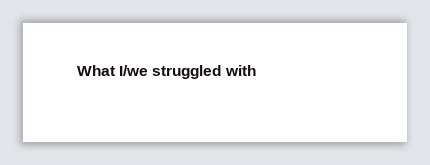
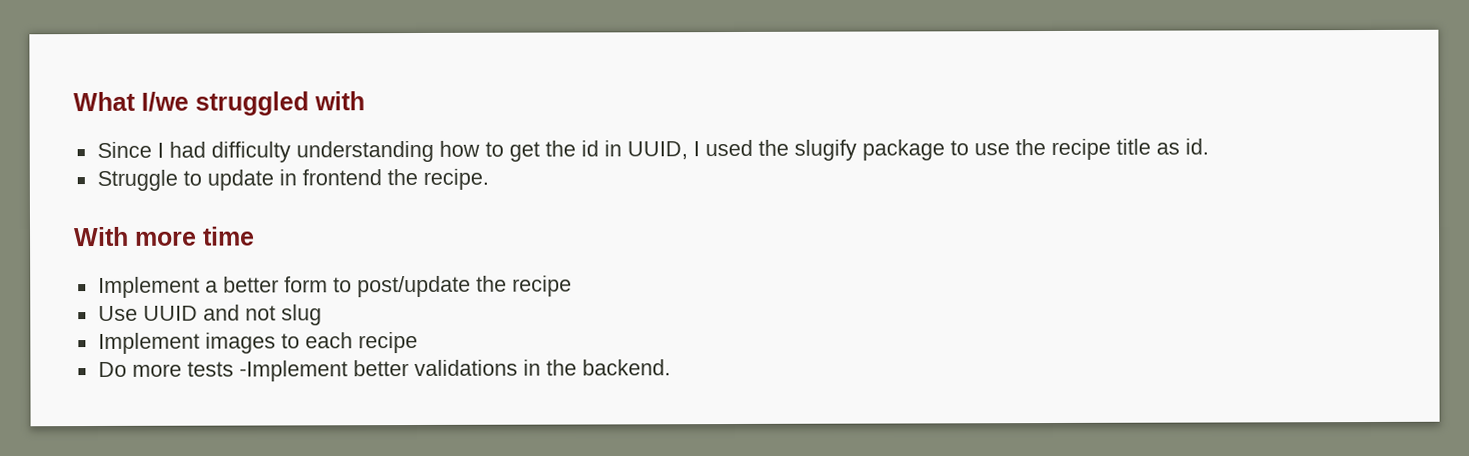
+ Since I had difficulty understanding how to get the id in UUID, I used the slugify package to use the recipe title as id.
+ Struggle to update in frontend the recipe.
+ With more time
+ Implement a better form to post/update the recipe
+ Use UUID and not slug
+ Implement images to each recipe
+ Do more tests -Implement better validations in the backend.

